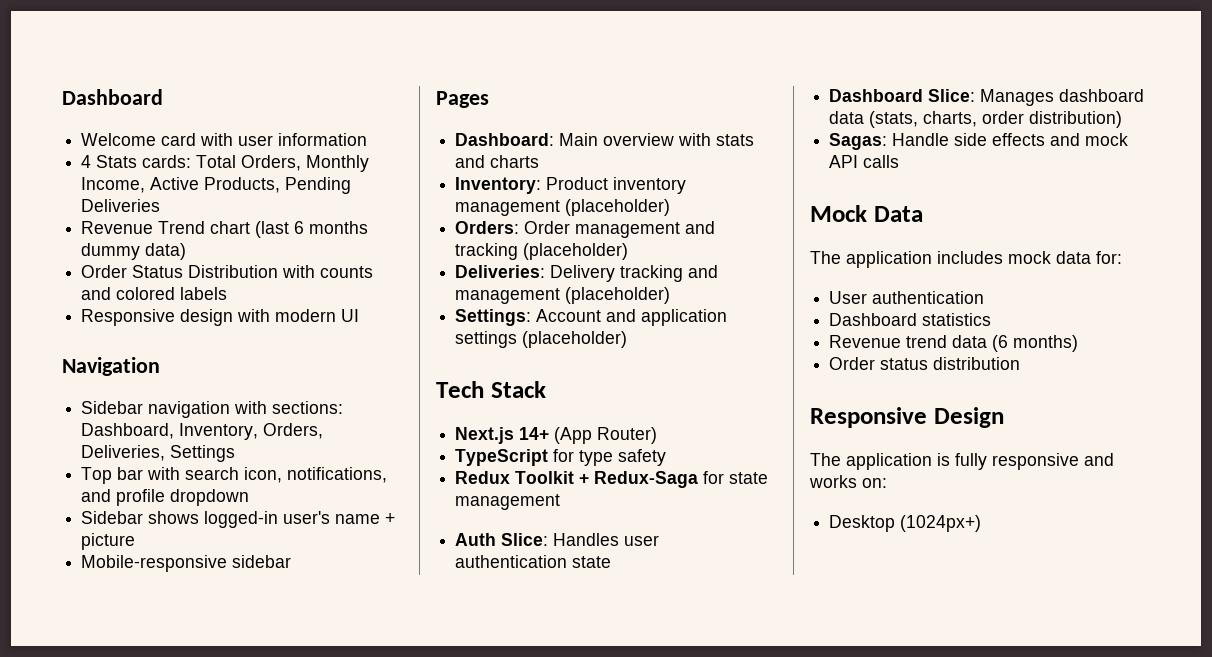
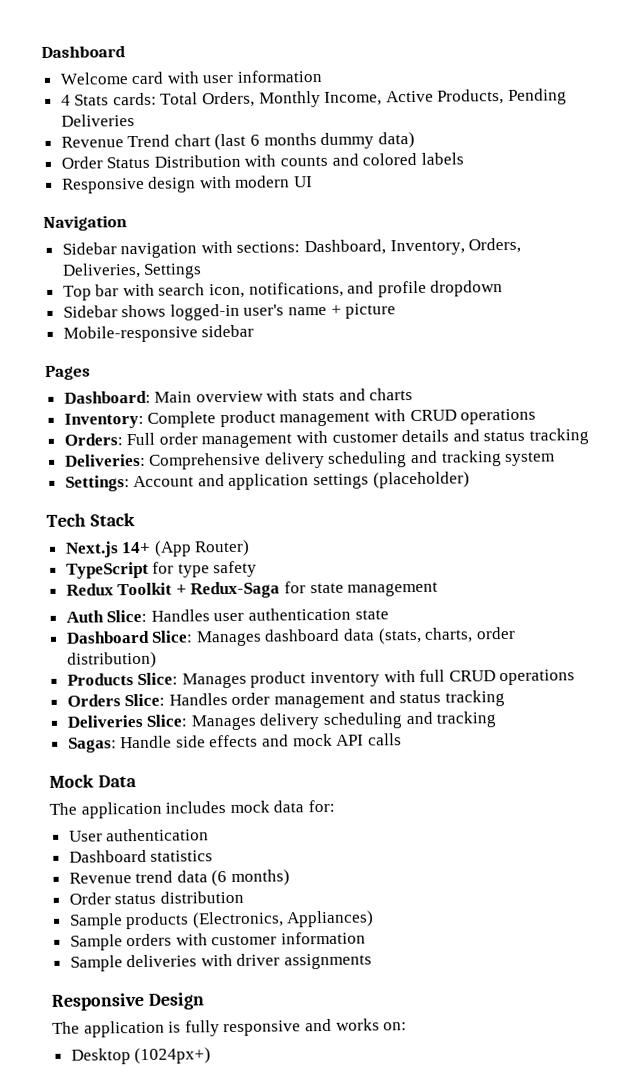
- Inventory: Product inventory management (placeholder)
- Orders: Order management and tracking (placeholder)
- Deliveries: Delivery tracking and management (placeholder)
+ Inventory: Complete product management with CRUD operations
+ Orders: Full order management with customer details and status tracking
+ Deliveries: Comprehensive delivery scheduling and tracking system
+ Products Slice: Manages product inventory with full CRUD operations
+ Orders Slice: Handles order management and status tracking
+ Deliveries Slice: Manages delivery scheduling and tracking
+ Sample products (Electronics, Appliances)
+ Sample orders with customer information
+ Sample deliveries with driver assignments

